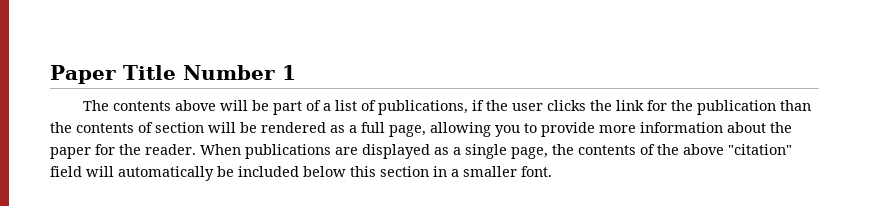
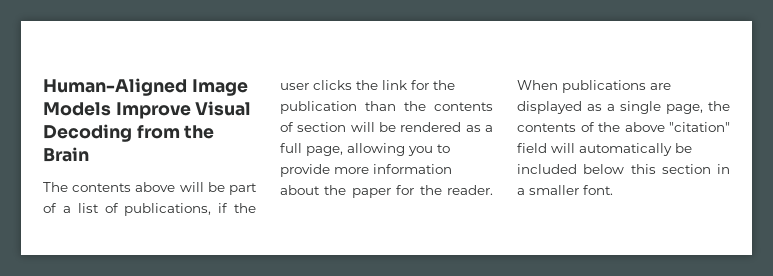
- Paper Title Number 1
+ Human-Aligned Image Models Improve Visual Decoding from the Brain

